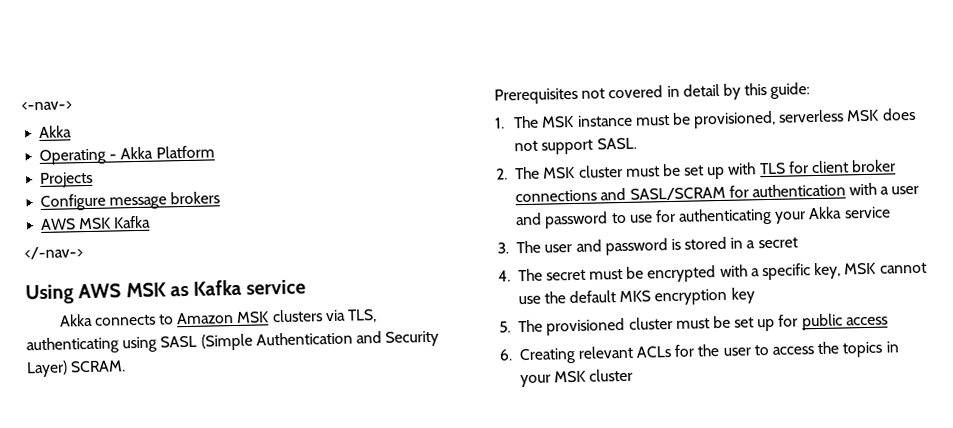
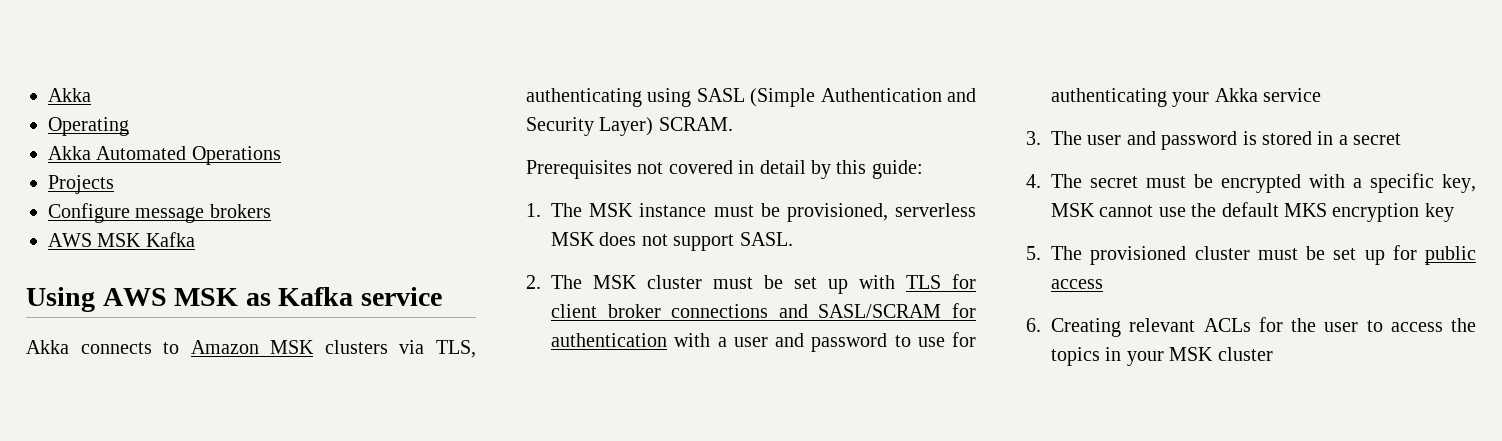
- <-nav->
- Operating - Akka Platform
+ Operating
+ Akka Automated Operations
- </-nav->

